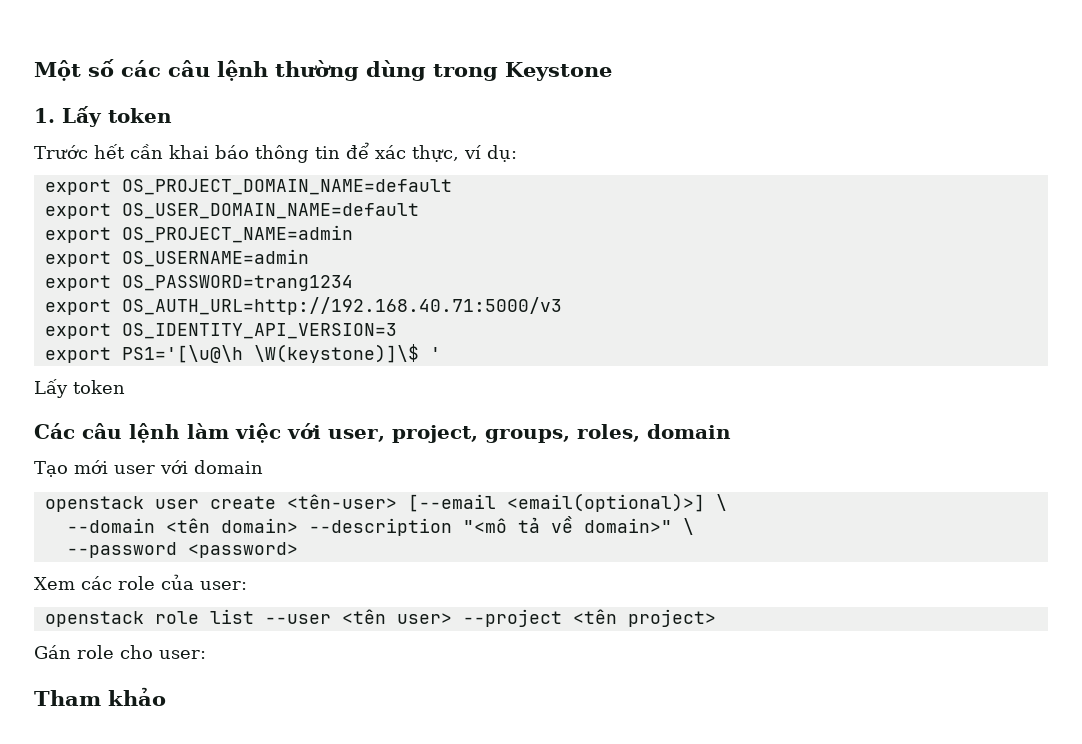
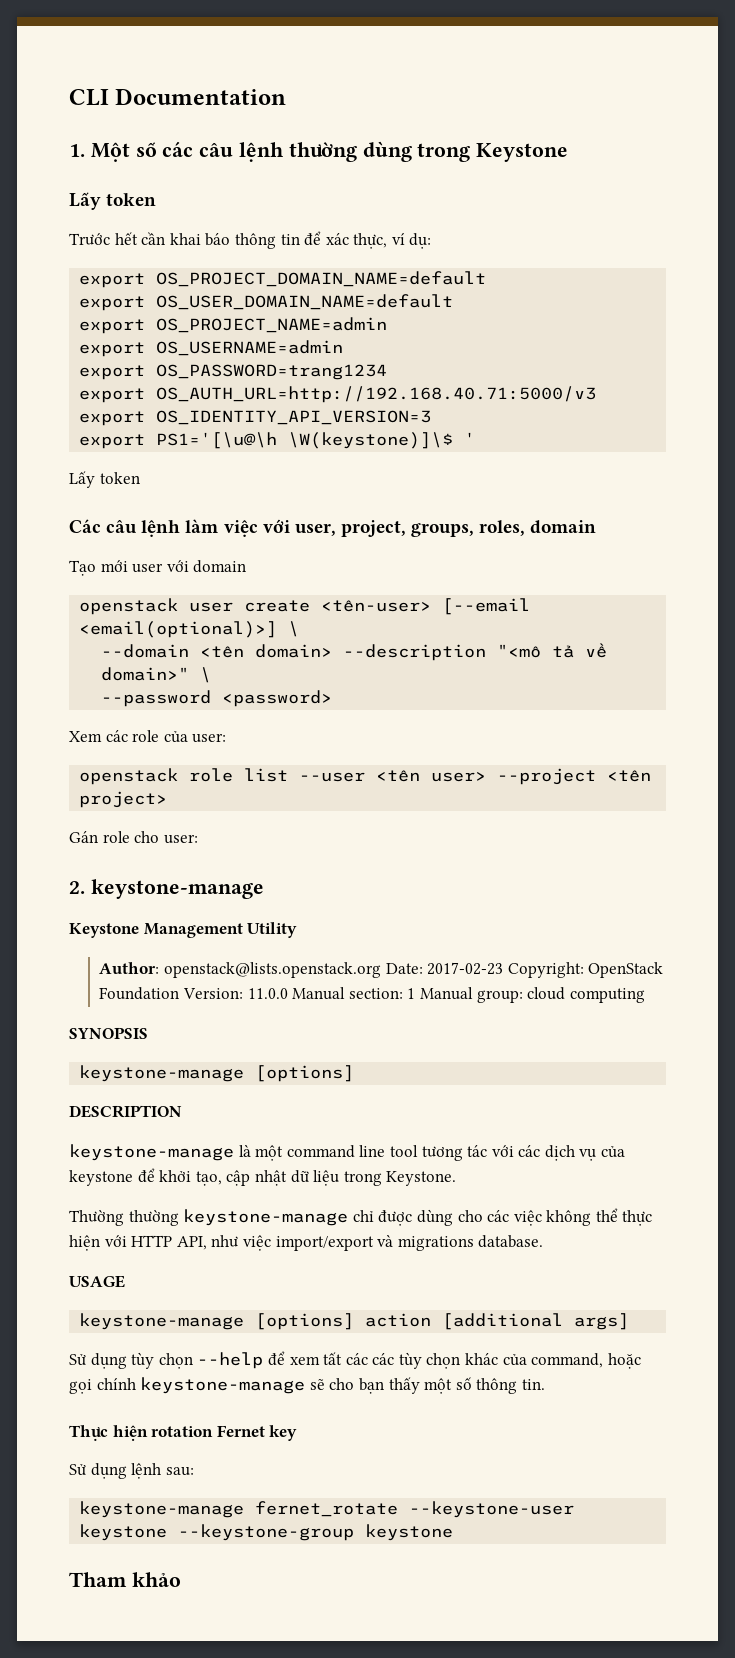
- Một số các câu lệnh thường dùng trong Keystone
- 1. Lấy token
+ CLI Documentation
+ 1. Một số các câu lệnh thường dùng trong Keystone
+ Lấy token
+ 2. keystone-manage
+ Keystone Management Utility
+ Author: openstack@lists.openstack.org Date: 2017-02-23 Copyright: OpenStack Foundation Version: 11.0.0 Manual section: 1 Manual group: cloud computing
+ SYNOPSIS
+ keystone-manage [options]
+ DESCRIPTION
+ keystone-manage là một command line tool tương tác với các dịch vụ của keystone để khởi tạo, cập nhật dữ liệu trong Keystone.
+ Thường thường keystone-manage chỉ được dùng cho các việc không thể thực hiện với HTTP API, như việc import/export và migrations database.
+ USAGE
+ keystone-manage [options] action [additional args]
+ Sử dụng tùy chọn --help để xem tất các các tùy chọn khác của command, hoặc gọi chính keystone-manage sẽ cho bạn thấy một số thông tin.
+ Thực hiện rotation Fernet key
+ Sử dụng lệnh sau:
+ keystone-manage fernet_rotate --keystone-user keystone --keystone-group keystone

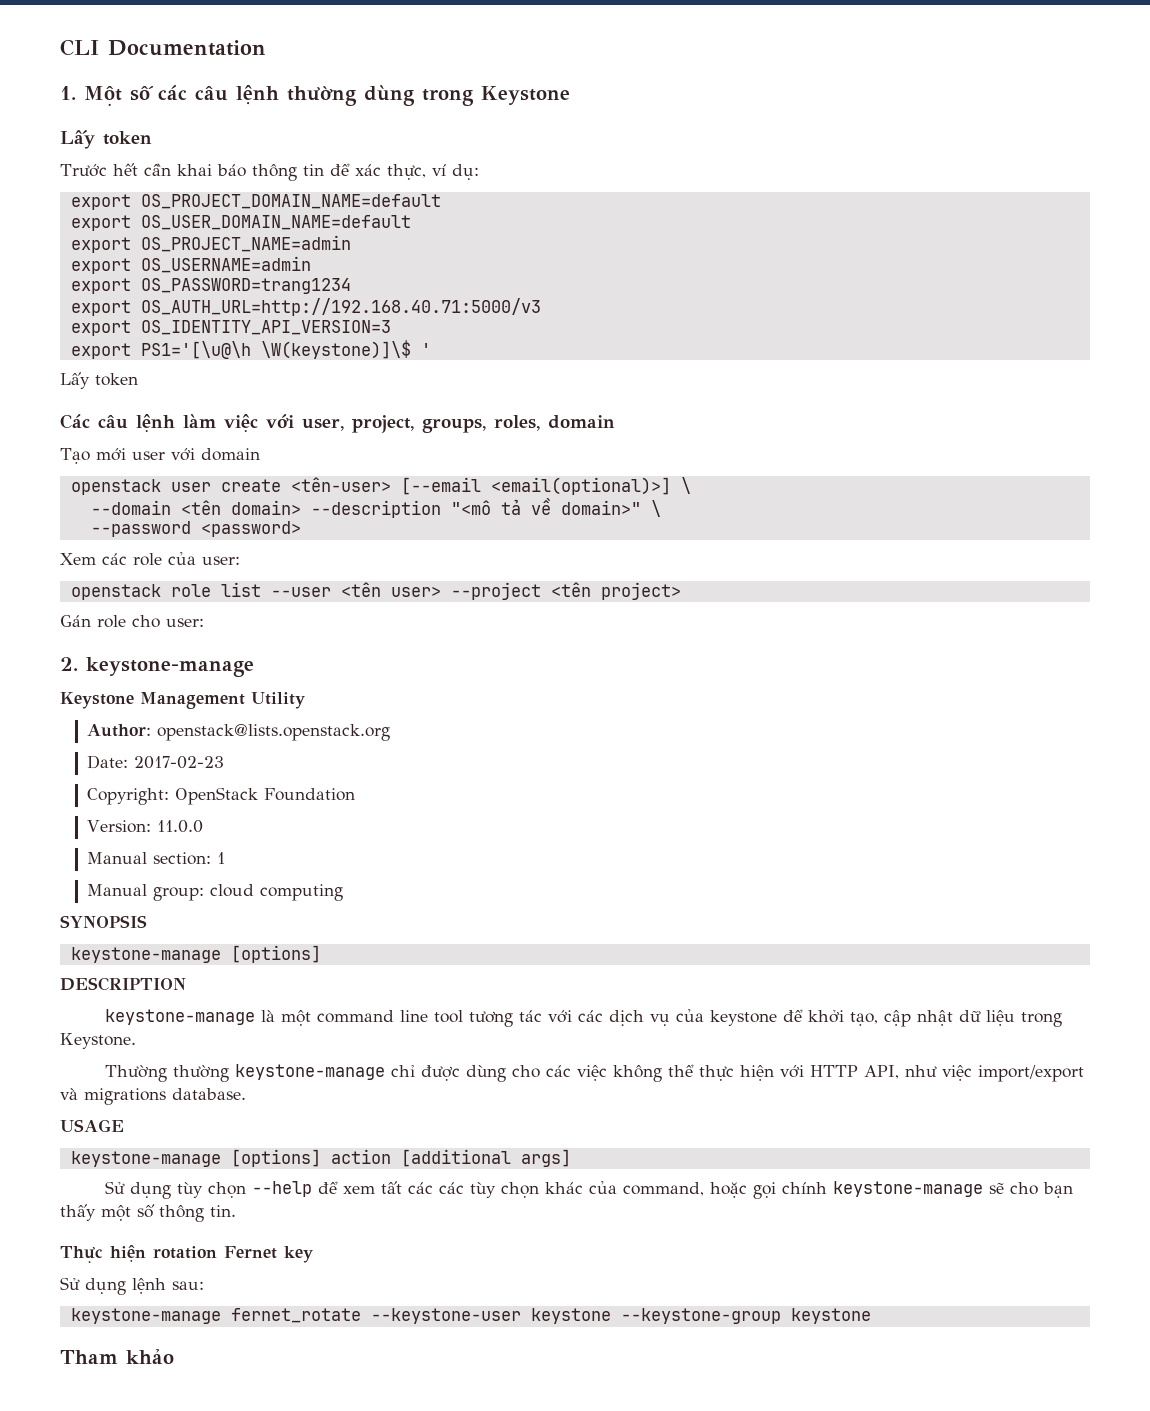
- Author: openstack@lists.openstack.org Date: 2017-02-23 Copyright: OpenStack Foundation Version: 11.0.0 Manual section: 1 Manual group: cloud computing
+ Author: openstack@lists.openstack.org
+ Date: 2017-02-23
+ Copyright: OpenStack Foundation
+ Version: 11.0.0
+ Manual section: 1
+ Manual group: cloud computing

